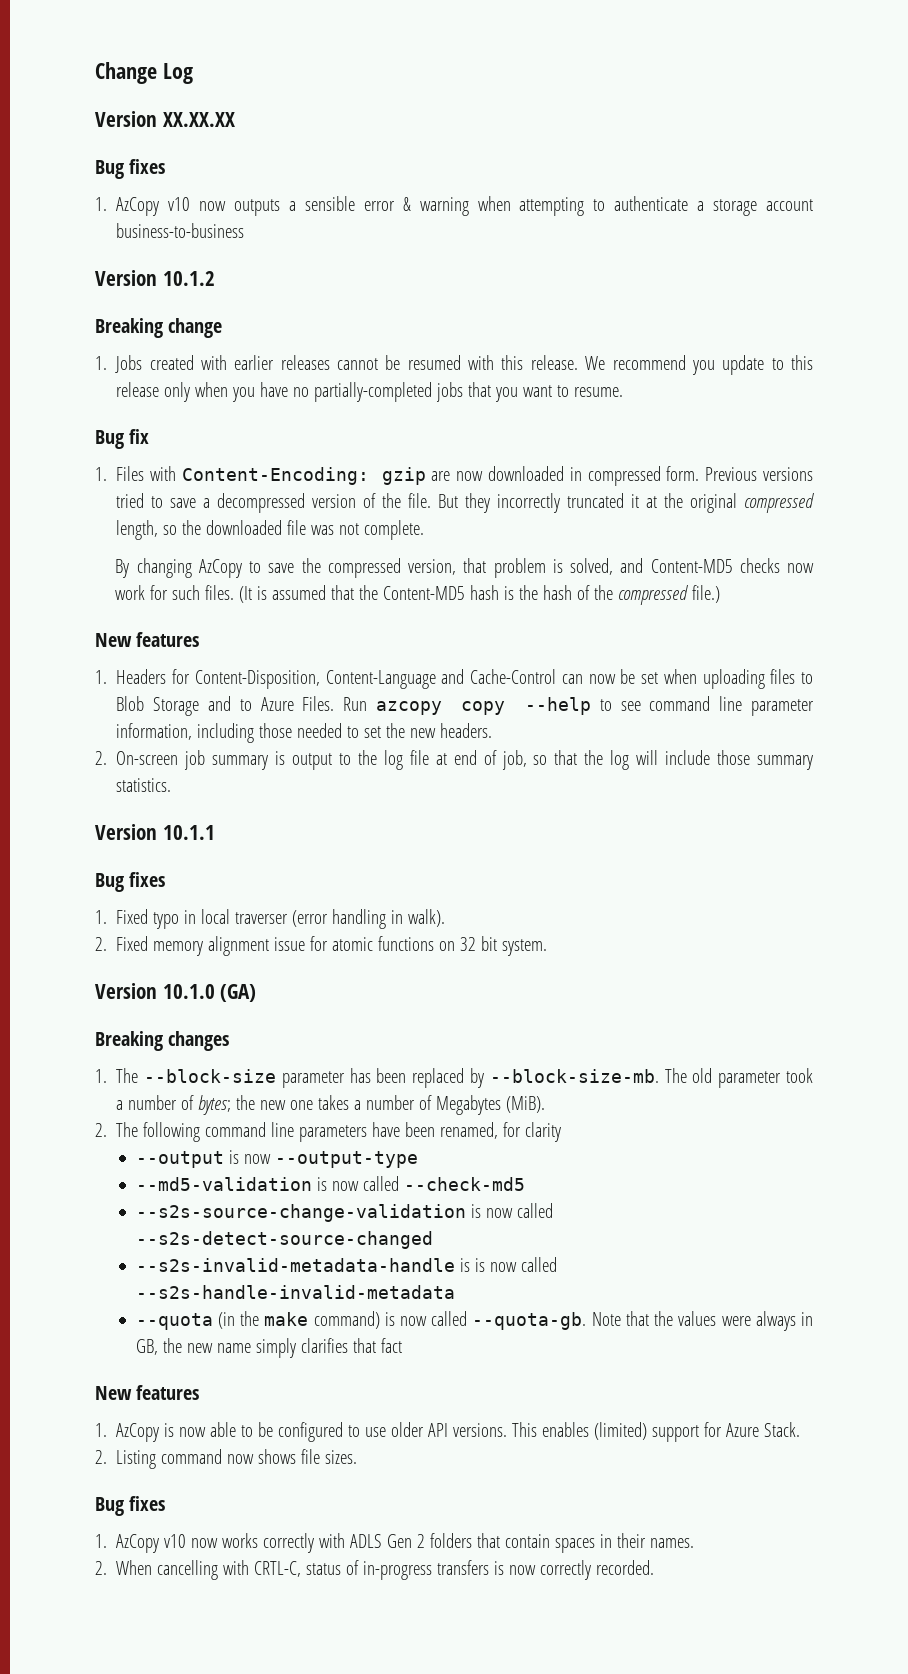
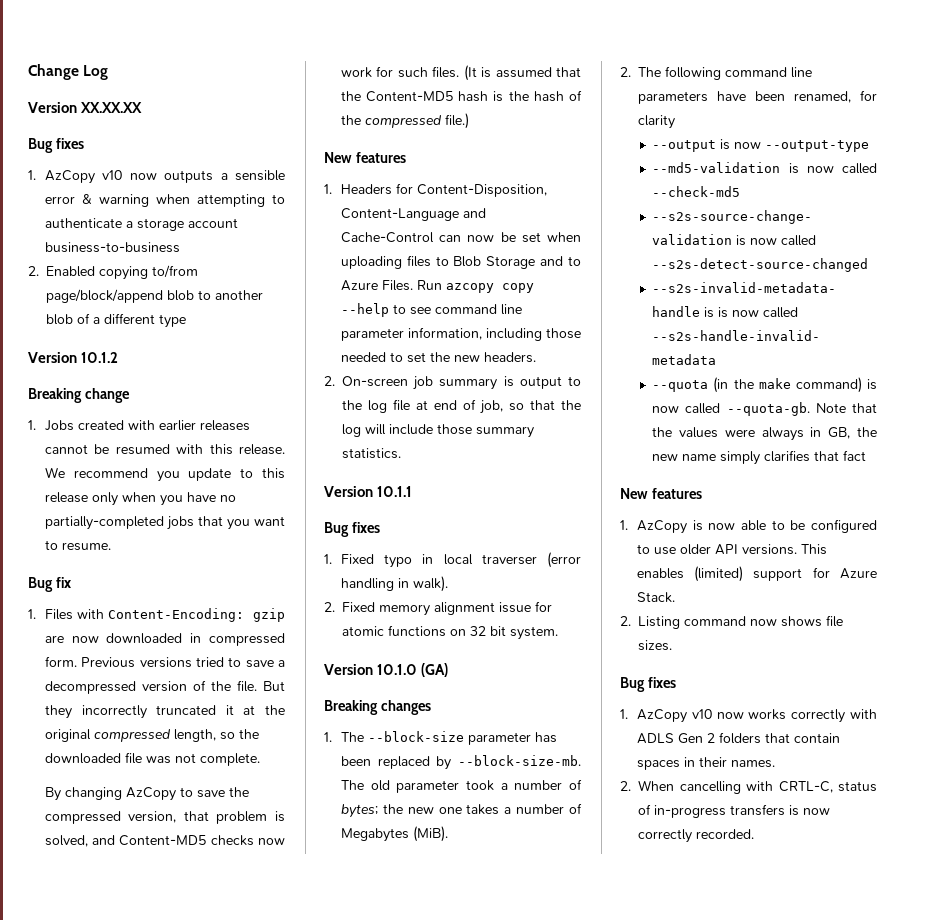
+ 2. Enabled copying to/from page/block/append blob to another blob of a different type

